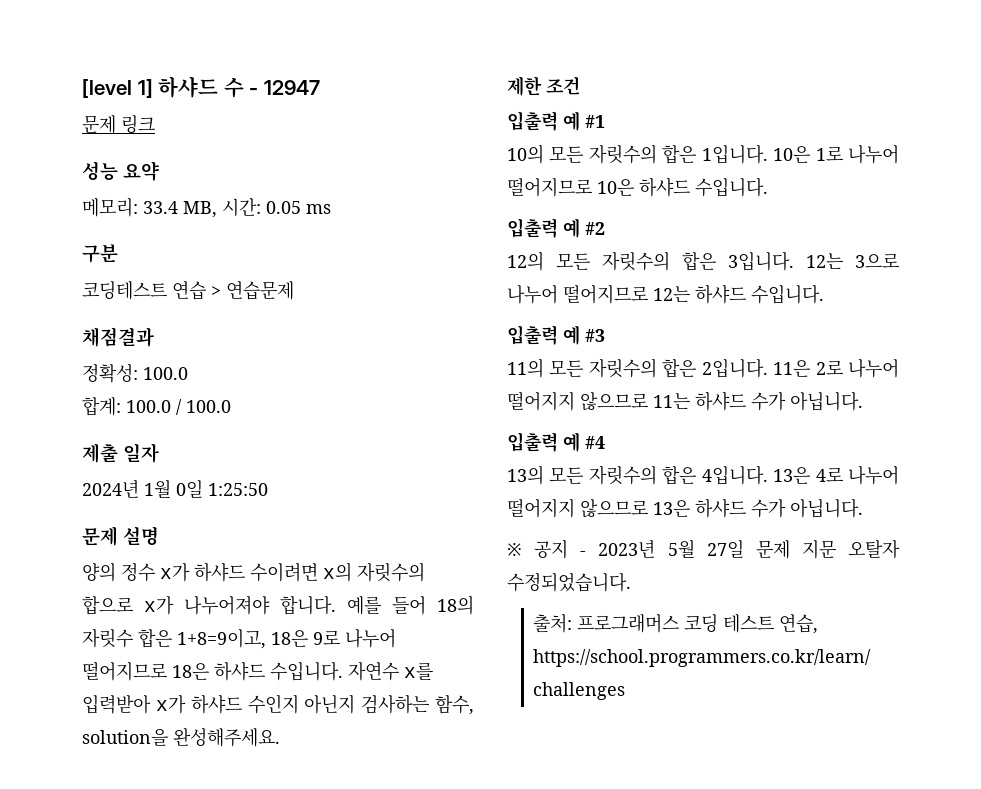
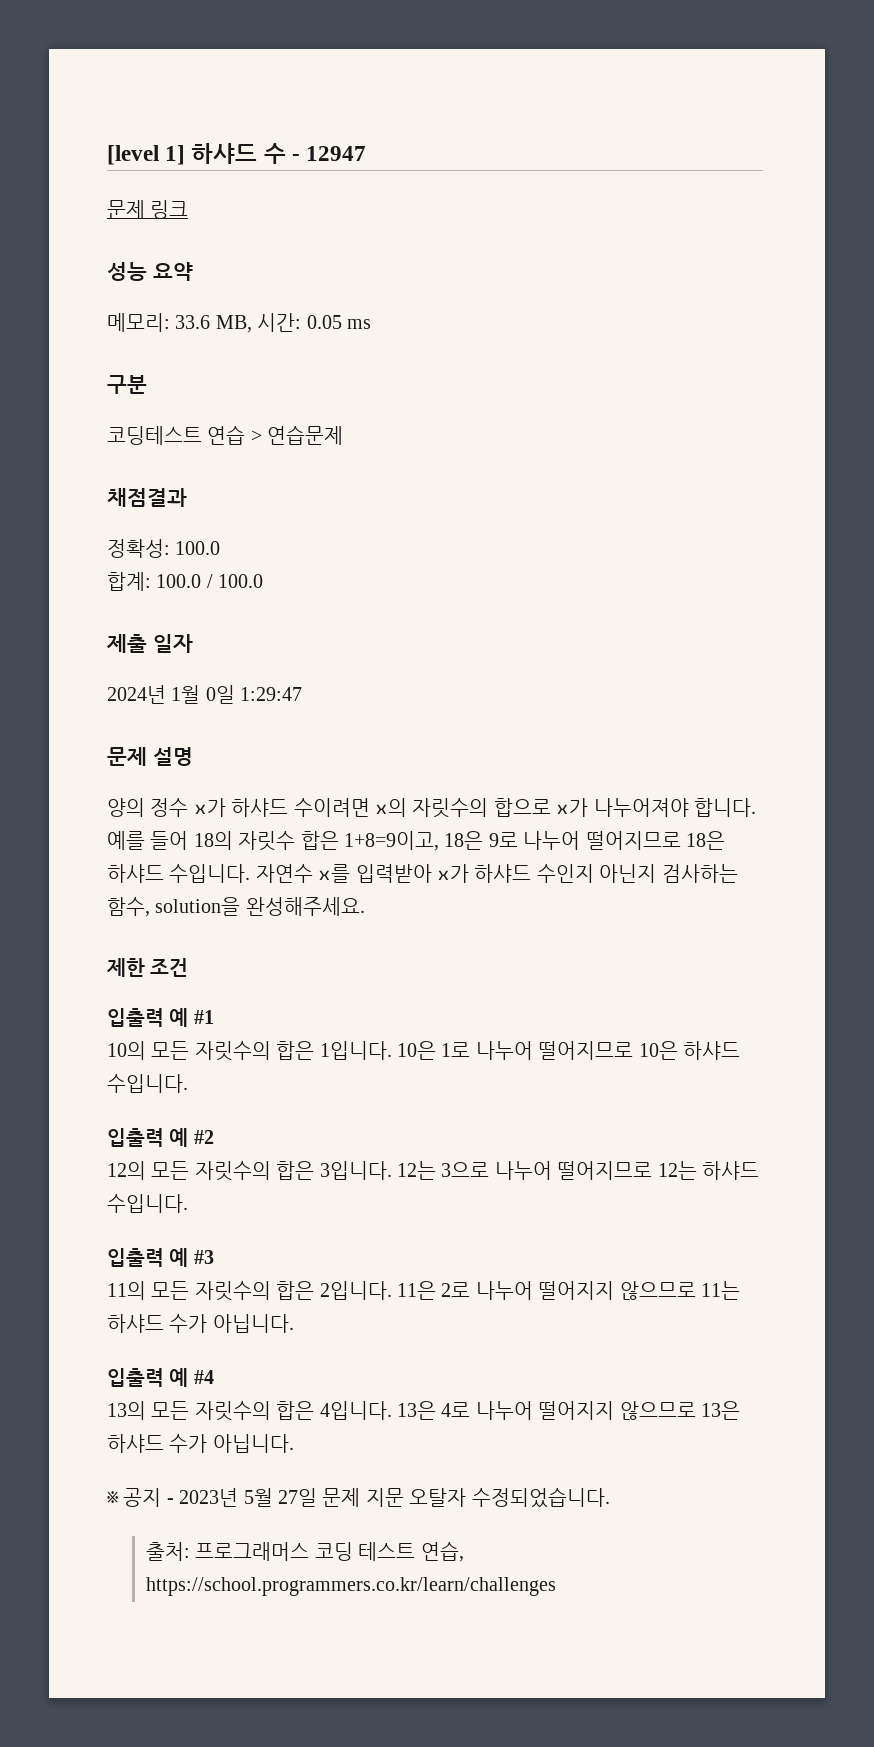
- 메모리: 33.4 MB, 시간: 0.05 ms
+ 메모리: 33.6 MB, 시간: 0.05 ms
- 2024년 1월 0일 1:25:50
+ 2024년 1월 0일 1:29:47

